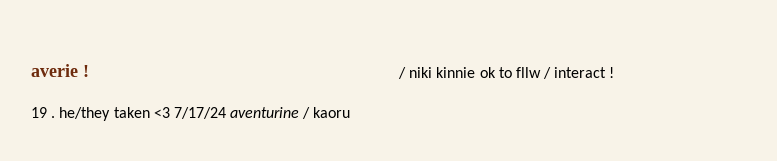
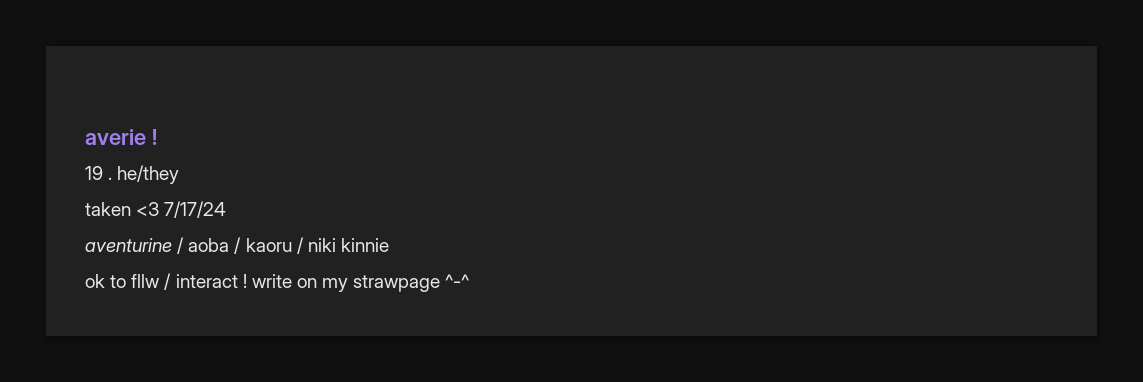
- 19 . he/they taken <3 7/17/24 aventurine / kaoru / niki kinnie ok to fllw / interact !
+ 19 . he/they
+ taken <3 7/17/24
+ aventurine / aoba / kaoru / niki kinnie
+ ok to fllw / interact ! write on my strawpage ^-^

